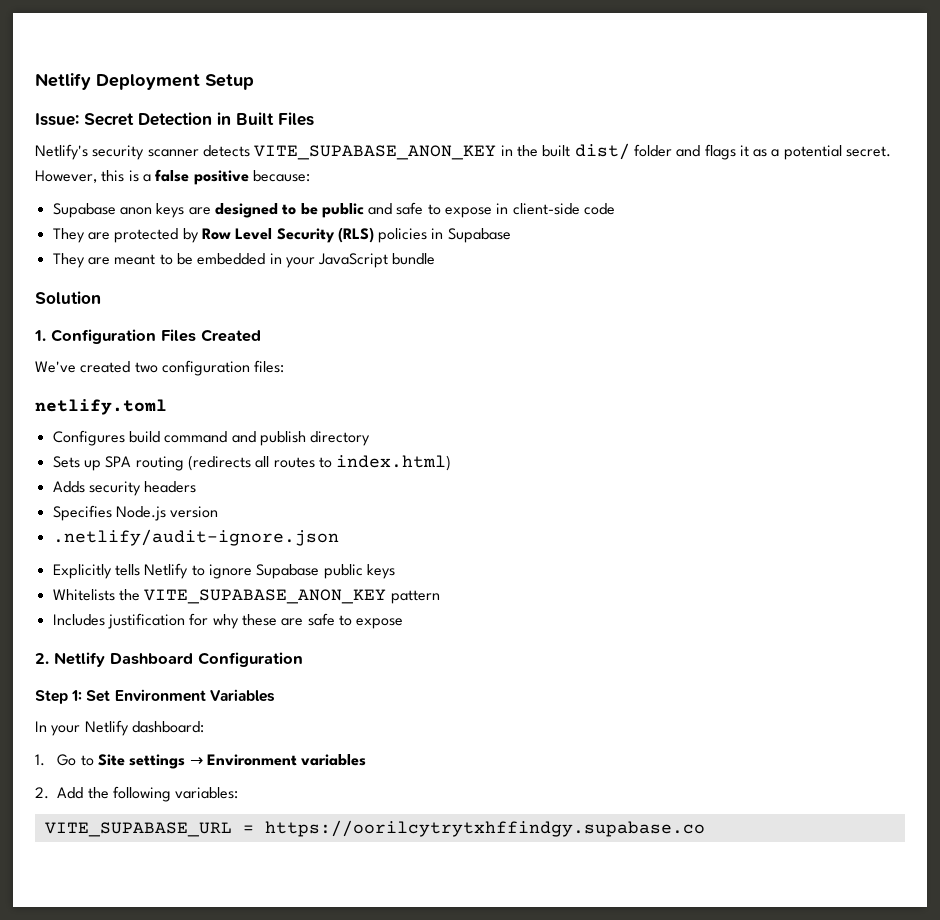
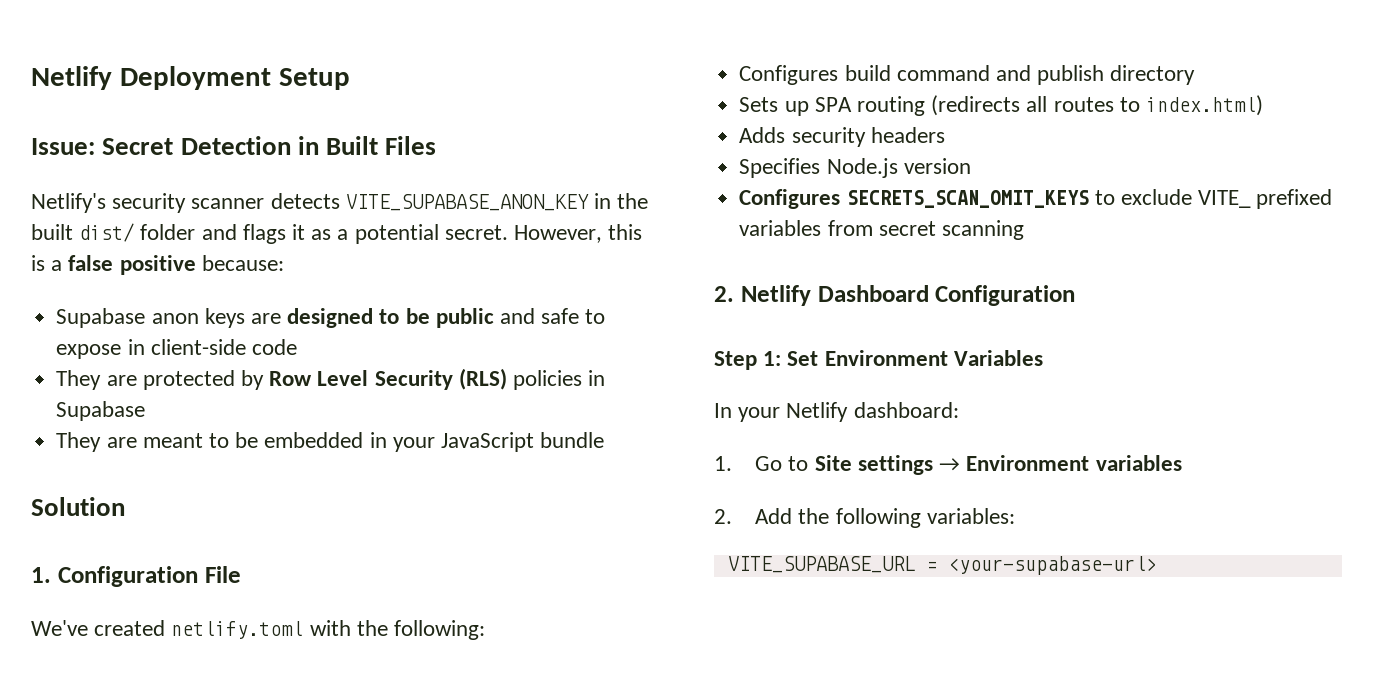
- 1. Configuration Files Created
+ 1. Configuration File
- We've created two configuration files:
- netlify.toml
+ We've created netlify.toml with the following:
- .netlify/audit-ignore.json
- Explicitly tells Netlify to ignore Supabase public keys
- Whitelists the VITE_SUPABASE_ANON_KEY pattern
- Includes justification for why these are safe to expose
+ Configures SECRETS_SCAN_OMIT_KEYS to exclude VITE_ prefixed variables from secret scanning
- VITE_SUPABASE_URL = https://oorilcytrytxhffindgy.supabase.co
+ VITE_SUPABASE_URL = <your-supabase-url>

